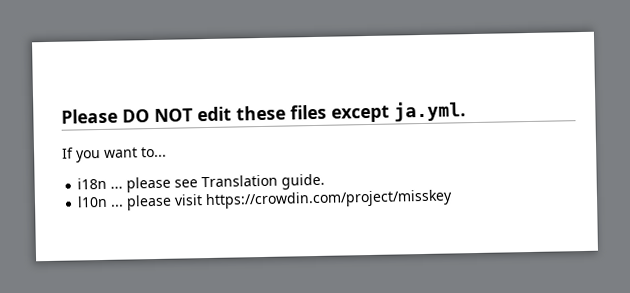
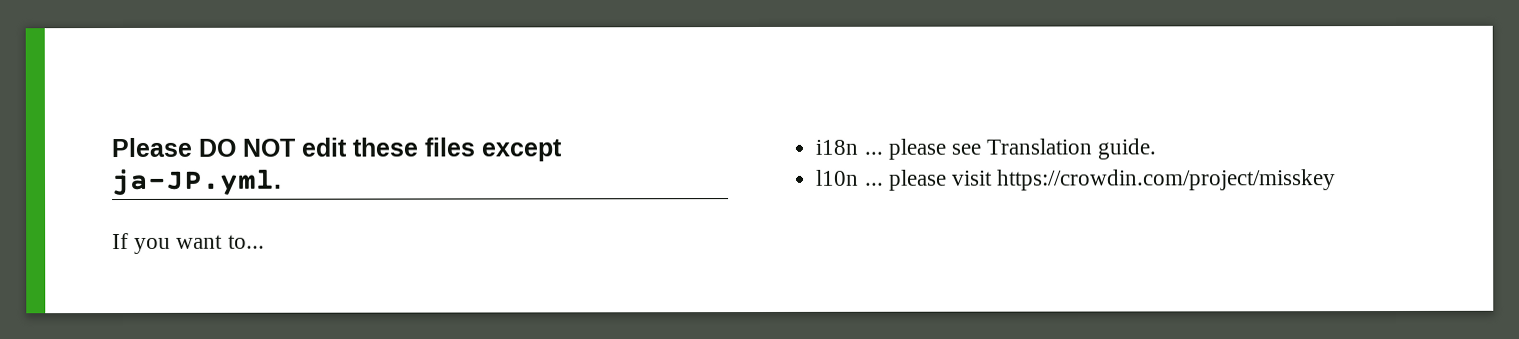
- Please DO NOT edit these files except ja.yml.
+ Please DO NOT edit these files except ja-JP.yml.

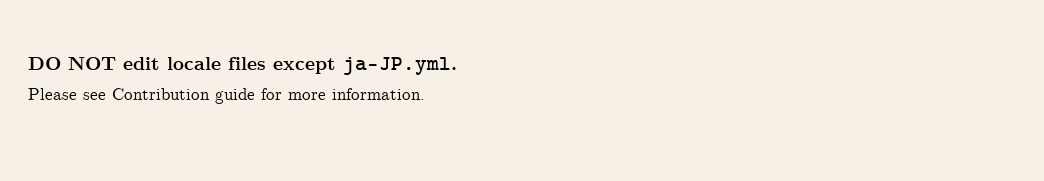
- Please DO NOT edit these files except ja-JP.yml.
+ DO NOT edit locale files except ja-JP.yml.
- If you want to...
- i18n ... please see Translation guide.
- l10n ... please visit https://crowdin.com/project/misskey
+ Please see Contribution guide for more information.

